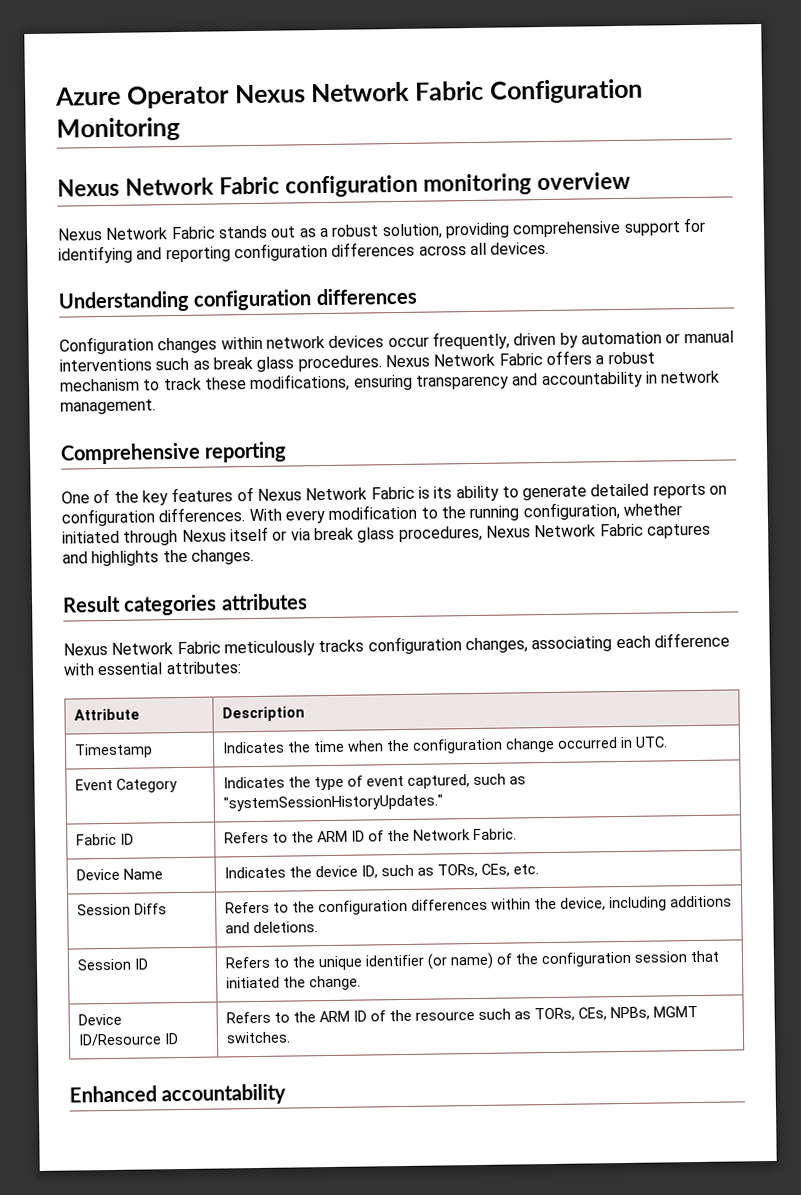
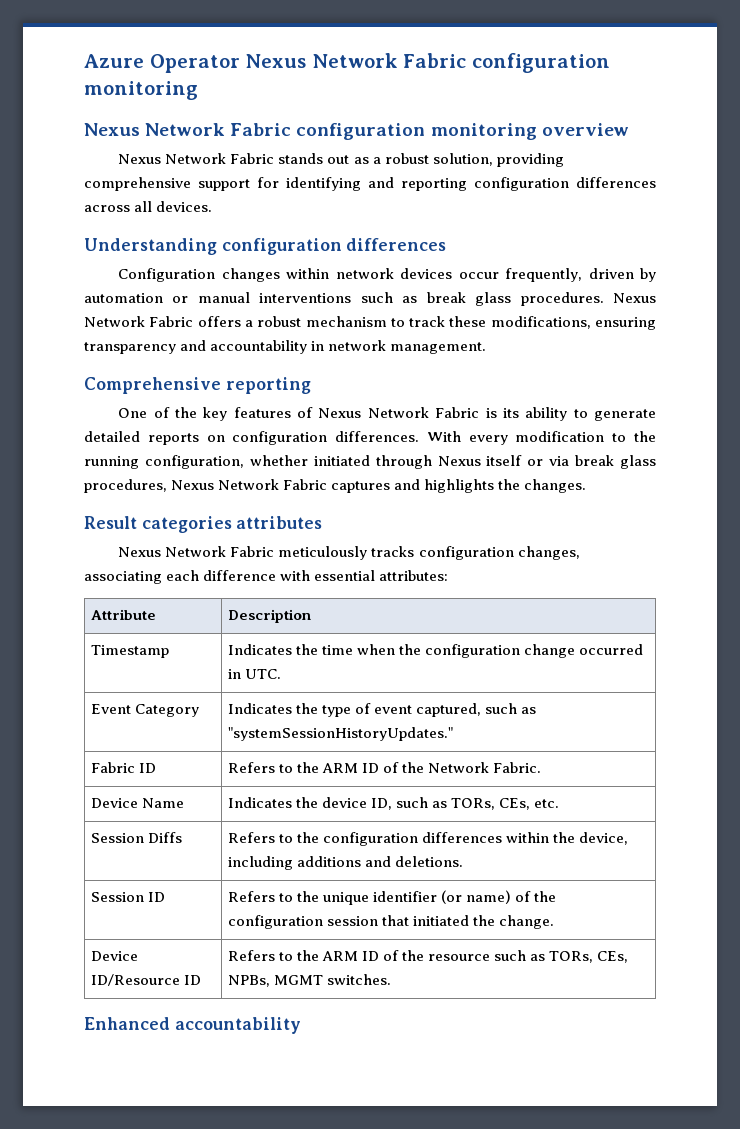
- Azure Operator Nexus Network Fabric Configuration Monitoring
+ Azure Operator Nexus Network Fabric configuration monitoring

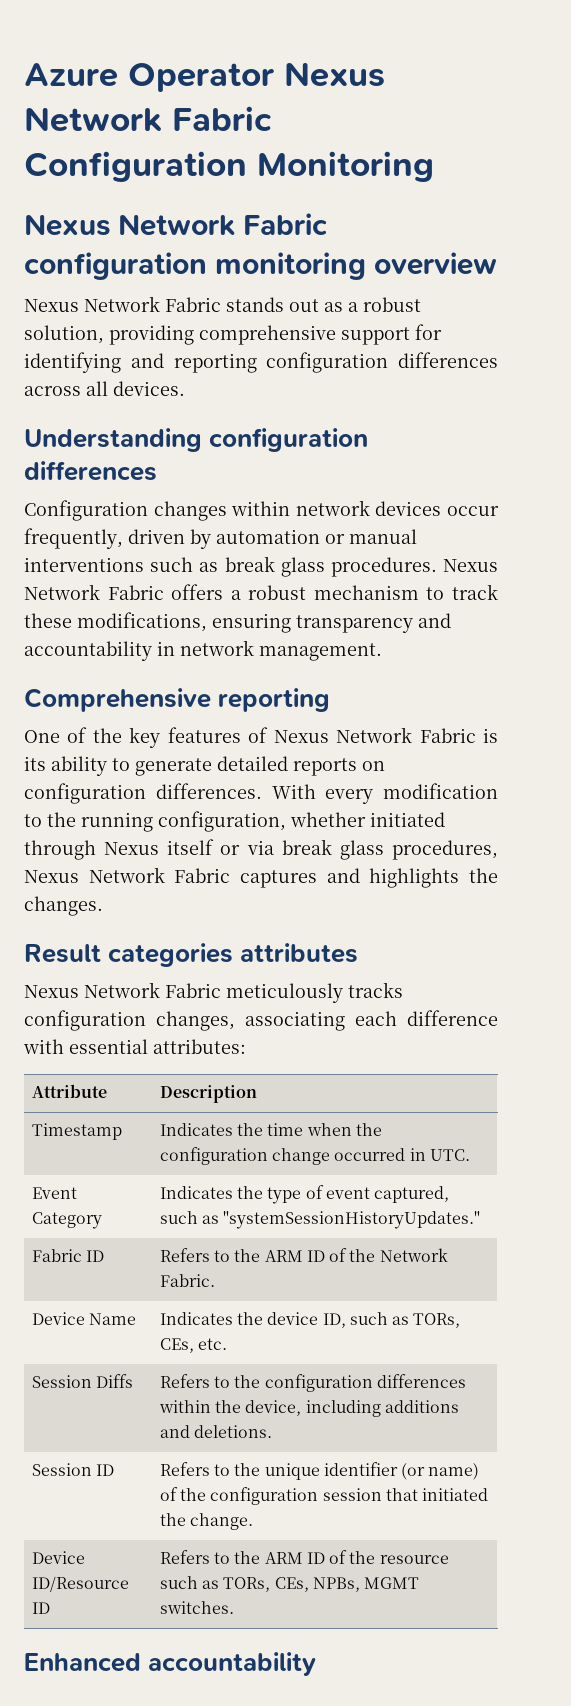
- Azure Operator Nexus Network Fabric configuration monitoring
+ Azure Operator Nexus Network Fabric Configuration Monitoring

